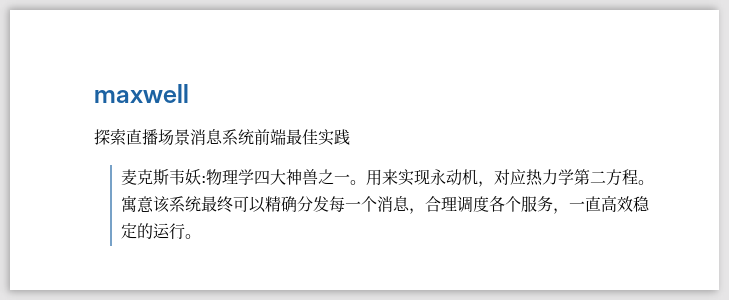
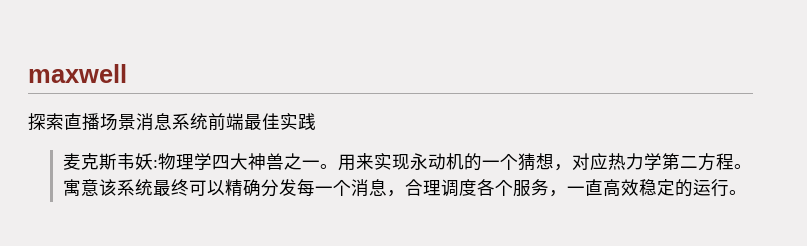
- 用来实现永动机，对应热力学第二方程。
+ 用来实现永动机的一个猜想，对应热力学第二方程。

